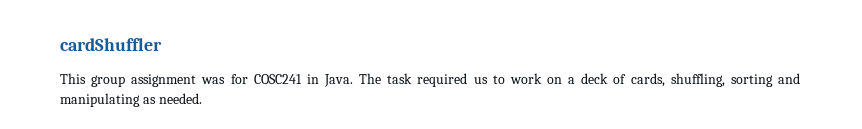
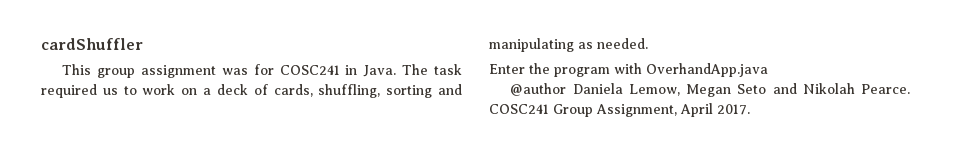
+ Enter the program with OverhandApp.java
+ @author Daniela Lemow, Megan Seto and Nikolah Pearce. COSC241 Group Assignment, April 2017.

